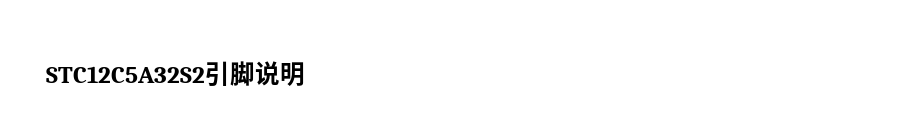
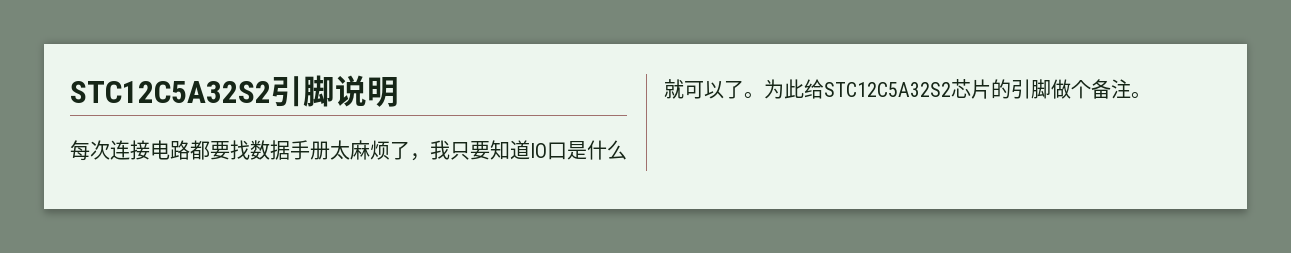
+ 每次连接电路都要找数据手册太麻烦了，我只要知道IO口是什么就可以了。为此给STC12C5A32S2芯片的引脚做个备注。

